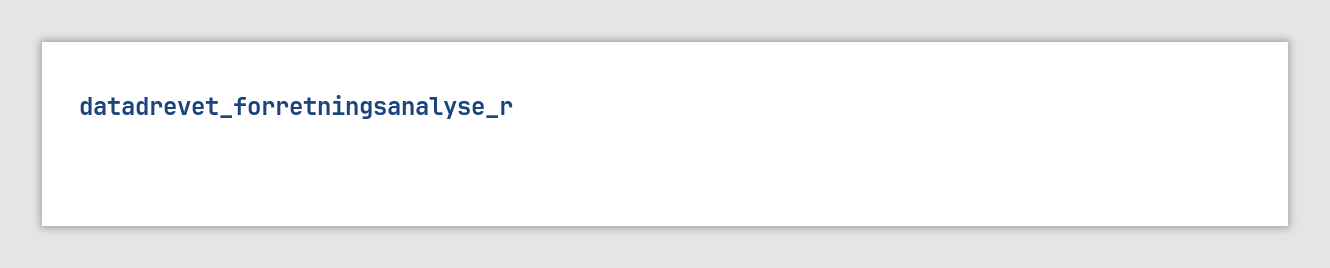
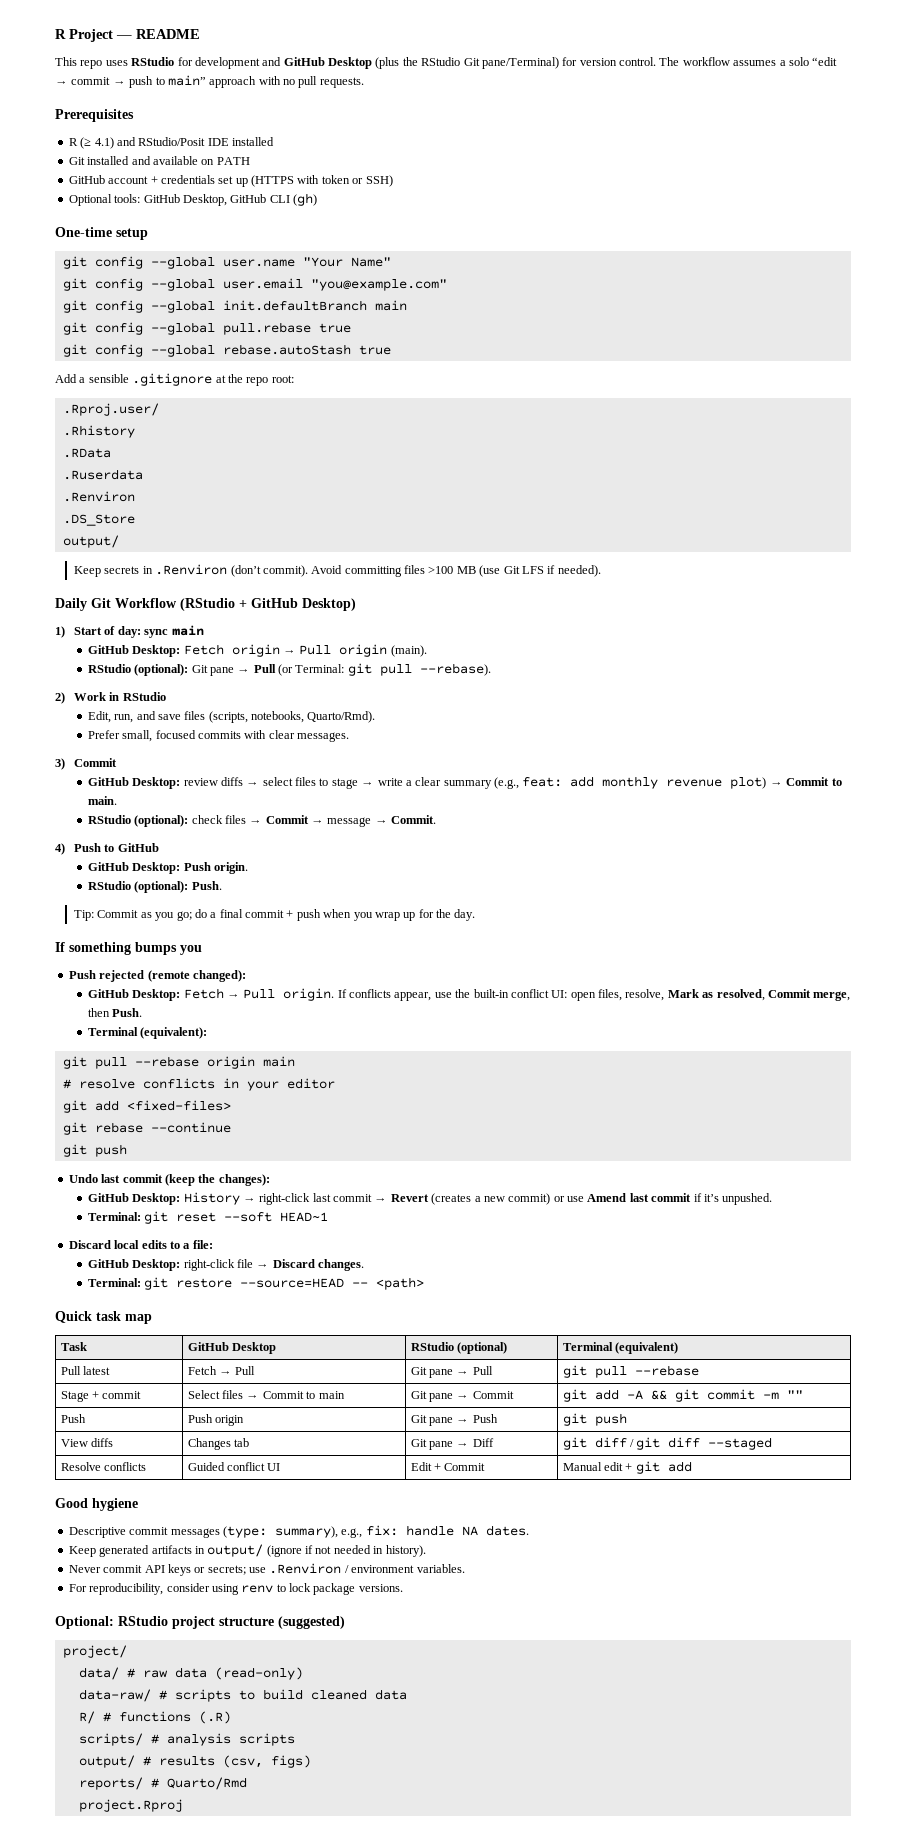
- datadrevet_forretningsanalyse_r
+ R Project — README
+ This repo uses RStudio for development and GitHub Desktop (plus the RStudio Git pane/Terminal) for version control. The workflow assumes a solo “edit → commit → push to main” approach with no pull requests.
+ Prerequisites
+ R (≥ 4.1) and RStudio/Posit IDE installed
+ Git installed and available on PATH
+ GitHub account + credentials set up (HTTPS with token or SSH)
+ Optional tools: GitHub Desktop, GitHub CLI (gh)
+ One-time setup
+ git config --global user.name "Your Name"
+ git config --global user.email "you@example.com"
+ git config --global init.defaultBranch main
+ git config --global pull.rebase true
+ git config --global rebase.autoStash true
+ Add a sensible .gitignore at the repo root:
+ .Rproj.user/
+ .Rhistory
+ .RData
+ .Ruserdata
+ .Renviron
+ .DS_Store
+ output/
+ Keep secrets in .Renviron (don’t commit). Avoid committing files >100 MB (use Git LFS if needed).
+ Daily Git Workflow (RStudio + GitHub Desktop)
+ 1) Start of day: sync main
+ GitHub Desktop: Fetch origin → Pull origin (main).
+ RStudio (optional): Git pane → Pull (or Terminal: git pull --rebase).
+ 2) Work in RStudio
+ Edit, run, and save files (scripts, notebooks, Quarto/Rmd).
+ Prefer small, focused commits with clear messages.
+ 3) Commit
+ GitHub Desktop: review diffs → select files to stage → write a clear summary (e.g., feat: add monthly revenue plot) → Commit to main.
+ RStudio (optional): check files → Commit → message → Commit.
+ 4) Push to GitHub
+ GitHub Desktop: Push origin.
+ RStudio (optional): Push.
+ Tip: Commit as you go; do a final commit + push when you wrap up for the day.
+ If something bumps you
+ Push rejected (remote changed):
+ GitHub Desktop: Fetch → Pull origin. If conflicts appear, use the built-in conflict UI: open files, resolve, Mark as resolved, Commit merge, then Push.
+ Terminal (equivalent):
+ git pull --rebase origin main
+ # resolve conflicts in your editor
+ git add <fixed-files>
+ git rebase --continue
+ git push
+ Undo last commit (keep the changes):
+ GitHub Desktop: History → right‑click last commit → Revert (creates a new commit) or use Amend last commit if it’s unpushed.
+ Terminal: git reset --soft HEAD~1
+ Discard local edits to a file:
+ GitHub Desktop: right‑click file → Discard changes.
+ Terminal: git restore --source=HEAD -- <path>
+ Quick task map
+ Task | GitHub Desktop | RStudio (optional) | Terminal (equivalent)
+ Pull latest | Fetch → Pull | Git pane → Pull | git pull --rebase
+ Stage + commit | Select files → Commit to main | Git pane → Commit | git add -A && git commit -m ""
+ Push | Push origin | Git pane → Push | git push
+ View diffs | Changes tab | Git pane → Diff | git diff / git diff --staged
+ Resolve conflicts | Guided conflict UI | Edit + Commit | Manual edit + git add
+ Good hygiene
+ Descriptive commit messages (type: summary), e.g., fix: handle NA dates.
+ Keep generated artifacts in output/ (ignore if not needed in history).
+ Never commit API keys or secrets; use .Renviron / environment variables.
+ For reproducibility, consider using renv to lock package versions.
+ Optional: RStudio project structure (suggested)
+ project/
+ data/ # raw data (read-only)
+ data-raw/ # scripts to build cleaned data
+ R/ # functions (.R)
+ scripts/ # analysis scripts
+ output/ # results (csv, figs)
+ reports/ # Quarto/Rmd
+ project.Rproj

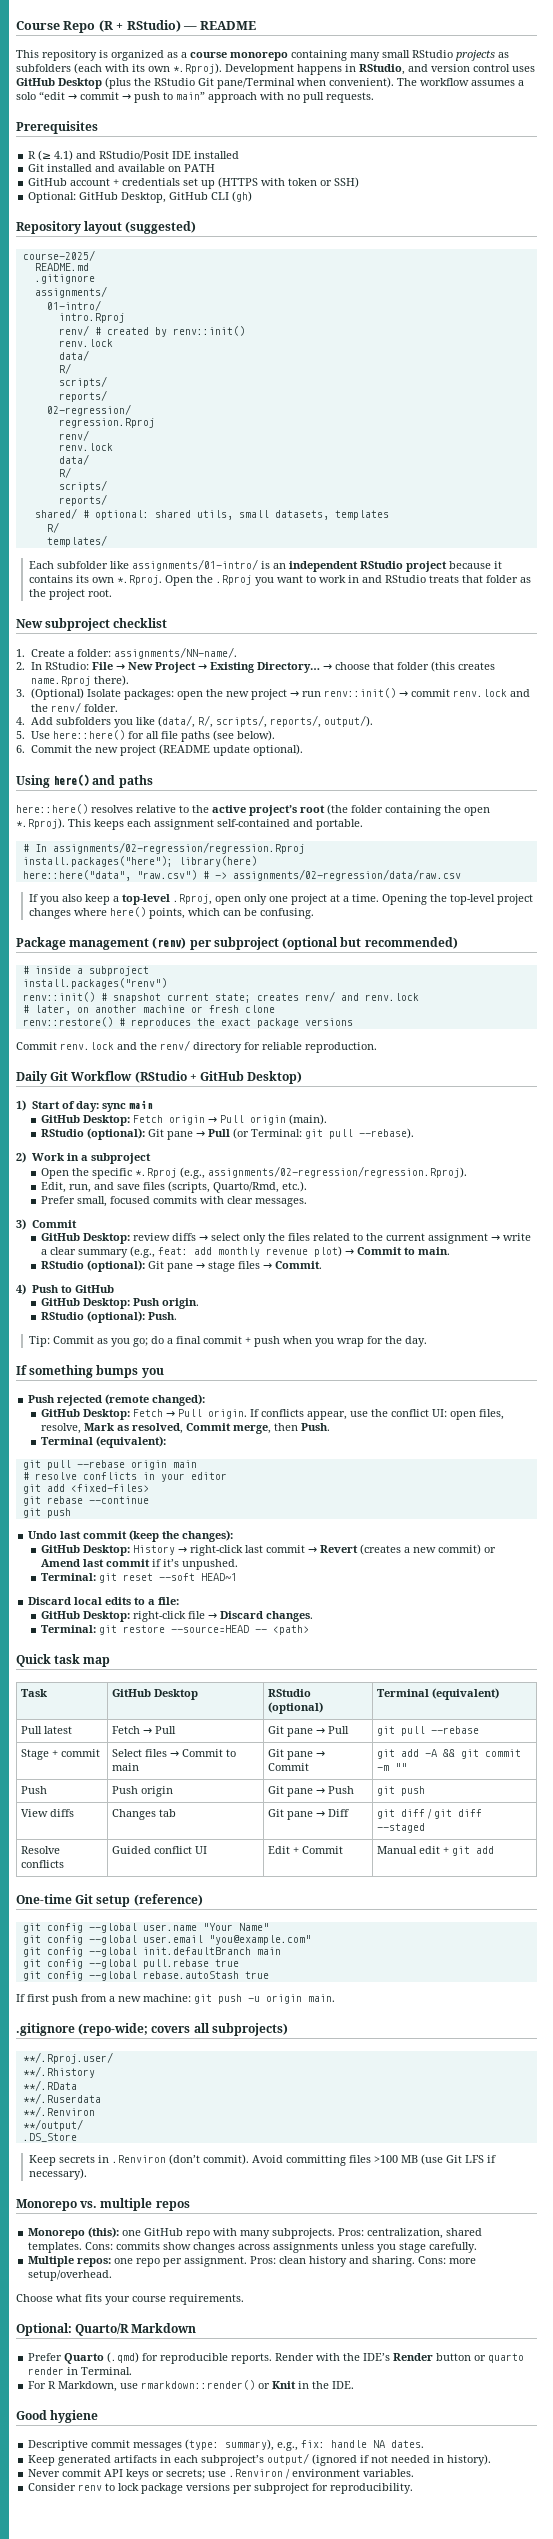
- R Project — README
- This repo uses RStudio for development and GitHub Desktop (plus the RStudio Git pane/Terminal) for version control.
+ Course Repo (R + RStudio) — README
+ This repository is organized as a course monorepo containing many small RStudio projects as subfolders (each with its own *.Rproj). Development happens in RStudio, and version control uses GitHub Desktop (plus the RStudio Git pane/Terminal when convenient).
- Optional tools: GitHub Desktop, GitHub CLI (gh)
+ Optional: GitHub Desktop, GitHub CLI (gh)
- One-time setup
- git config --global user.name "Your Name"
- git config --global user.email "you@example.com"
- git config --global init.defaultBranch main
- git config --global pull.rebase true
- git config --global rebase.autoStash true
- Add a sensible .gitignore at the repo root:
- .Rproj.user/
- .Rhistory
- .RData
- .Ruserdata
- .Renviron
- .DS_Store
- output/
- Keep secrets in .Renviron (don’t commit). Avoid committing files >100 MB (use Git LFS if needed).
+ Repository layout (suggested)
+ course-2025/
+ README.md
+ .gitignore
+ assignments/
+ 01-intro/
+ intro.Rproj
+ renv/ # created by renv::init()
+ renv.lock
+ data/
+ R/
+ scripts/
+ reports/
+ 02-regression/
+ regression.Rproj
+ renv/
+ renv.lock
+ data/
+ R/
+ scripts/
+ reports/
+ shared/ # optional: shared utils, small datasets, templates
+ R/
+ templates/
+ Each subfolder like assignments/01-intro/ is an independent RStudio project because it contains its own *.Rproj. Open the .Rproj you want to work in and RStudio treats that folder as the project root.
+ New subproject checklist
+ 1. Create a folder: assignments/NN-name/.
+ 2. In RStudio: File → New Project → Existing Directory… → choose that folder (this creates name.Rproj there).
+ 3. (Optional) Isolate packages: open the new project → run renv::init() → commit renv.lock and the renv/ folder.
+ 4. Add subfolders you like (data/, R/, scripts/, reports/, output/).
+ 5. Use here::here() for all file paths (see below).
+ 6. Commit the new project (README update optional).
+ Using here() and paths
+ here::here() resolves relative to the active project’s root (the folder containing the open *.Rproj). This keeps each assignment self‑contained and portable.
+ # In assignments/02-regression/regression.Rproj
+ install.packages("here"); library(here)
+ here::here("data", "raw.csv") # -> assignments/02-regression/data/raw.csv
+ If you also keep a top‑level .Rproj, open only one project at a time. Opening the top‑level project changes where here() points, which can be confusing.
+ Package management (renv) per subproject (optional but recommended)
+ # inside a subproject
+ install.packages("renv")
+ renv::init() # snapshot current state; creates renv/ and renv.lock
+ # later, on another machine or fresh clone
+ renv::restore() # reproduces the exact package versions
+ Commit renv.lock and the renv/ directory for reliable reproduction.
- 2) Work in RStudio
+ 2) Work in a subproject
+ Open the specific *.Rproj (e.g., assignments/02-regression/regression.Rproj).
- Edit, run, and save files (scripts, notebooks, Quarto/Rmd).
+ Edit, run, and save files (scripts, Quarto/Rmd, etc.).
- GitHub Desktop: review diffs → select files to stage → write a clear summary (e.g., feat: add monthly revenue plot) → Commit to main.
+ GitHub Desktop: review diffs → select only the files related to the current assignment → write a clear summary (e.g., feat: add monthly revenue plot) → Commit to main.
- RStudio (optional): check files → Commit → message → Commit.
+ RStudio (optional): Git pane → stage files → Commit.
- Tip: Commit as you go; do a final commit + push when you wrap up for the day.
+ Tip: Commit as you go; do a final commit + push when you wrap for the day.
- If conflicts appear, use the built-in conflict UI: open files, resolve, Mark as resolved, Commit merge, then Push.
+ If conflicts appear, use the conflict UI: open files, resolve, Mark as resolved, Commit merge, then Push.
- GitHub Desktop: History → right‑click last commit → Revert (creates a new commit) or use Amend last commit if it’s unpushed.
+ GitHub Desktop: History → right‑click last commit → Revert (creates a new commit) or Amend last commit if it’s unpushed.
+ One‑time Git setup (reference)
+ git config --global user.name "Your Name"
+ git config --global user.email "you@example.com"
+ git config --global init.defaultBranch main
+ git config --global pull.rebase true
+ git config --global rebase.autoStash true
+ If first push from a new machine: git push -u origin main.
+ .gitignore (repo‑wide; covers all subprojects)
+ **/.Rproj.user/
+ **/.Rhistory
+ **/.RData
+ **/.Ruserdata
+ **/.Renviron
+ **/output/
+ .DS_Store
+ Keep secrets in .Renviron (don’t commit). Avoid committing files >100 MB (use Git LFS if necessary).
+ Monorepo vs. multiple repos
+ Monorepo (this): one GitHub repo with many subprojects. Pros: centralization, shared templates. Cons: commits show changes across assignments unless you stage carefully.
+ Multiple repos: one repo per assignment. Pros: clean history and sharing. Cons: more setup/overhead.
+ Choose what fits your course requirements.
+ Optional: Quarto/R Markdown
+ Prefer Quarto (.qmd) for reproducible reports. Render with the IDE’s Render button or quarto render in Terminal.
+ For R Markdown, use rmarkdown::render() or Knit in the IDE.
- Keep generated artifacts in output/ (ignore if not needed in history).
+ Keep generated artifacts in each subproject’s output/ (ignored if not needed in history).
- For reproducibility, consider using renv to lock package versions.
- Optional: RStudio project structure (suggested)
- project/
- data/ # raw data (read-only)
- data-raw/ # scripts to build cleaned data
- R/ # functions (.R)
- scripts/ # analysis scripts
- output/ # results (csv, figs)
- reports/ # Quarto/Rmd
- project.Rproj
+ Consider renv to lock package versions per subproject for reproducibility.

